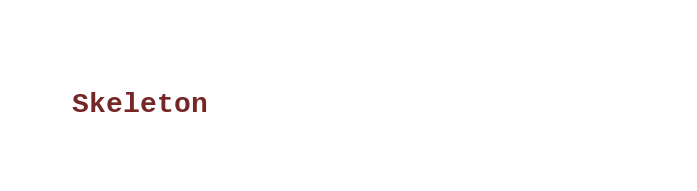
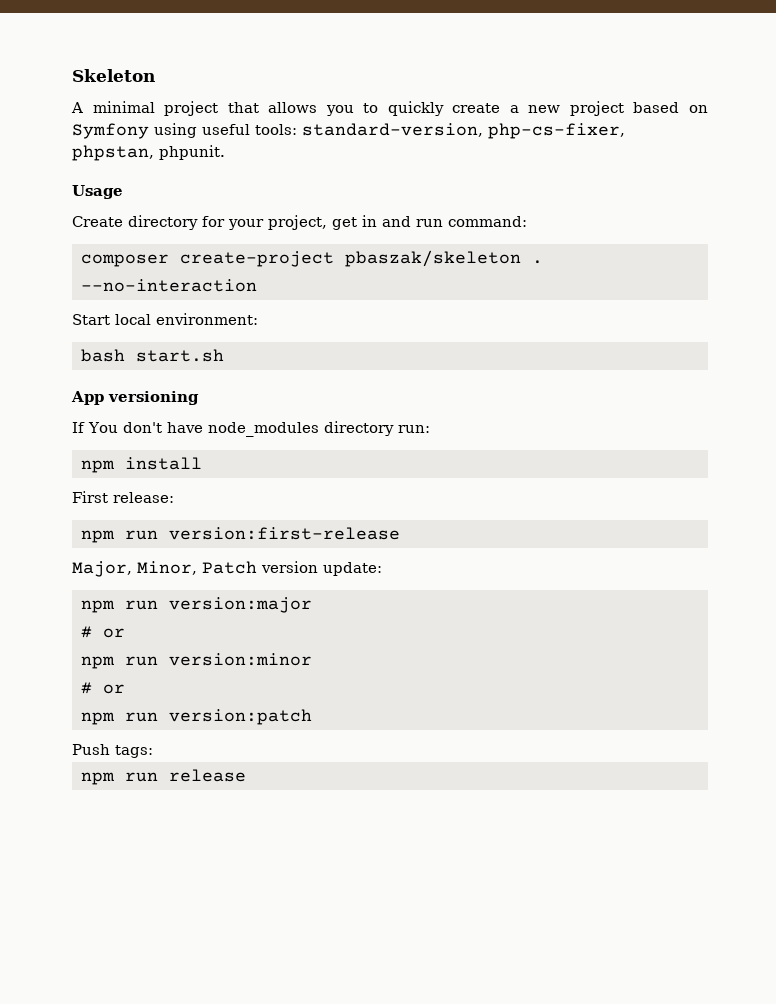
+ A minimal project that allows you to quickly create a new project based on Symfony using useful tools: standard-version, php-cs-fixer, phpstan, phpunit.
+ Usage
+ Create directory for your project, get in and run command:
+ composer create-project pbaszak/skeleton . --no-interaction
+ Start local environment:
+ bash start.sh
+ App versioning
+ If You don't have node_modules directory run:
+ npm install
+ First release:
+ npm run version:first-release
+ Major, Minor, Patch version update:
+ npm run version:major
+ # or
+ npm run version:minor
+ # or
+ npm run version:patch
+ Push tags:
+ npm run release

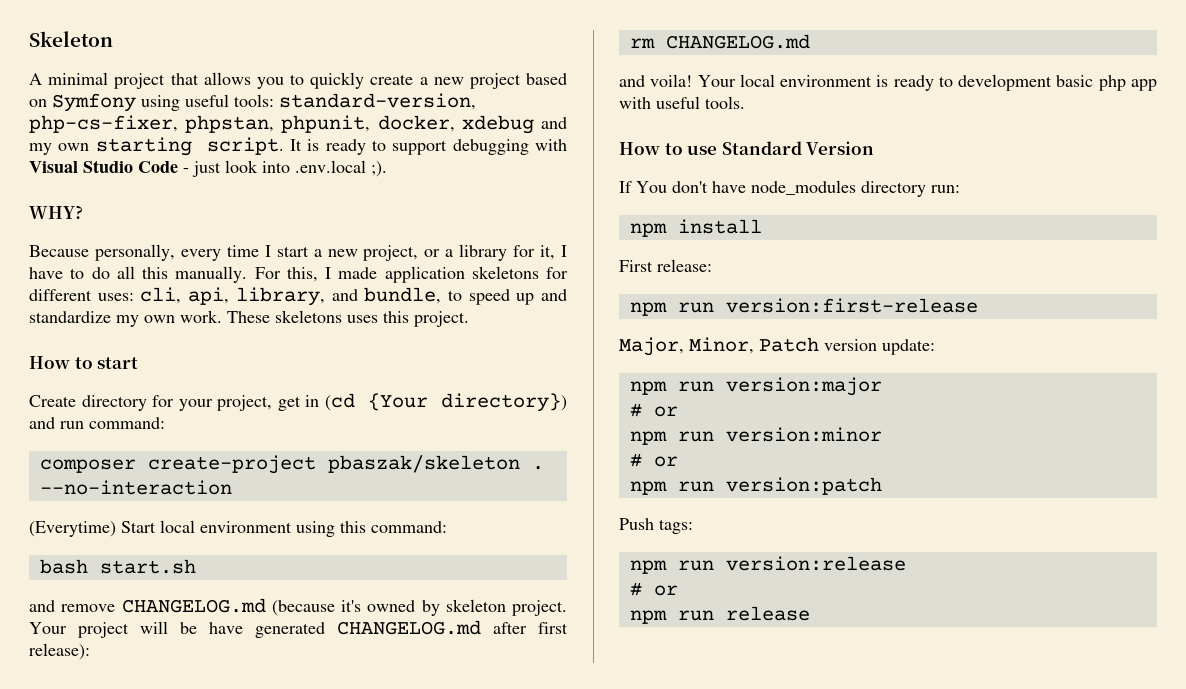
- A minimal project that allows you to quickly create a new project based on Symfony using useful tools: standard-version, php-cs-fixer, phpstan, phpunit.
- Usage
+ A minimal project that allows you to quickly create a new project based on Symfony using useful tools: standard-version, php-cs-fixer, phpstan, phpunit, docker, xdebug and my own starting script. It is ready to support debugging with Visual Studio Code - just look into .env.local ;).
+ WHY?
+ Because personally, every time I start a new project, or a library for it, I have to do all this manually. For this, I made application skeletons for different uses: cli, api, library, and bundle, to speed up and standardize my own work. These skeletons uses this project.
+ How to start
- Create directory for your project, get in and run command:
+ Create directory for your project, get in (cd {Your directory}) and run command:
- Start local environment:
+ (Everytime) Start local environment using this command:
  bash start.sh
- App versioning
+ and remove CHANGELOG.md (because it's owned by skeleton project. Your project will be have generated CHANGELOG.md after first release):
+ rm CHANGELOG.md
+ and voila! Your local environment is ready to development basic php app with useful tools.
+ How to use Standard Version
+ npm run version:release
+ # or

